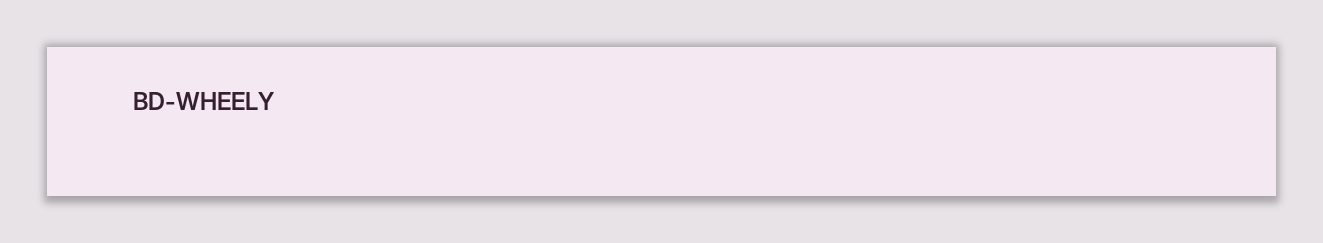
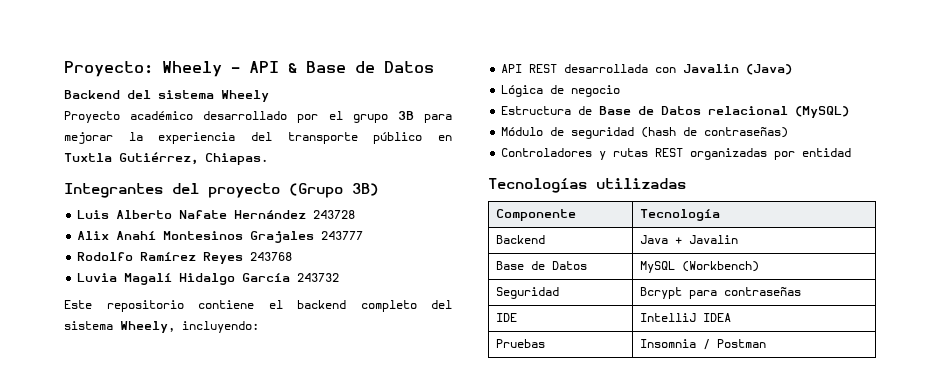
- BD-WHEELY
+ Proyecto: Wheely - API & Base de Datos
+ Backend del sistema Wheely
+ Proyecto académico desarrollado por el grupo 3B para mejorar la experiencia del transporte público en Tuxtla Gutiérrez, Chiapas.
+ Integrantes del proyecto (Grupo 3B)
+ Luis Alberto Nafate Hernández 243728
+ Alix Anahí Montesinos Grajales 243777
+ Rodolfo Ramírez Reyes 243768
+ Luvia Magalí Hidalgo García 243732
+ Este repositorio contiene el backend completo del sistema Wheely, incluyendo:
+ API REST desarrollada con Javalin (Java)
+ Lógica de negocio
+ Estructura de Base de Datos relacional (MySQL)
+ Módulo de seguridad (hash de contraseñas)
+ Controladores y rutas REST organizadas por entidad
+ Tecnologías utilizadas
+ Componente | Tecnología
+ Backend | Java + Javalin
+ Base de Datos | MySQL (Workbench)
+ Seguridad | Bcrypt para contraseñas
+ IDE | IntelliJ IDEA
+ Pruebas | Insomnia / Postman

